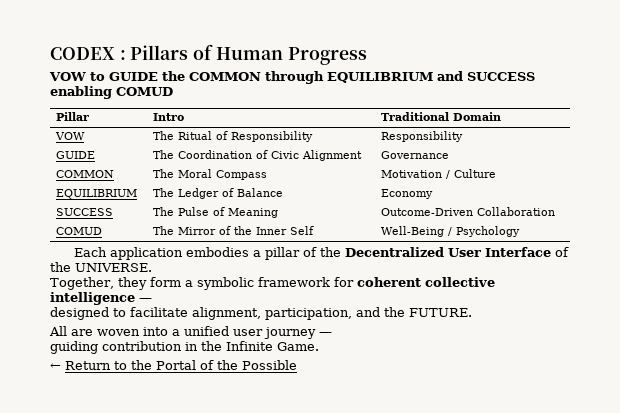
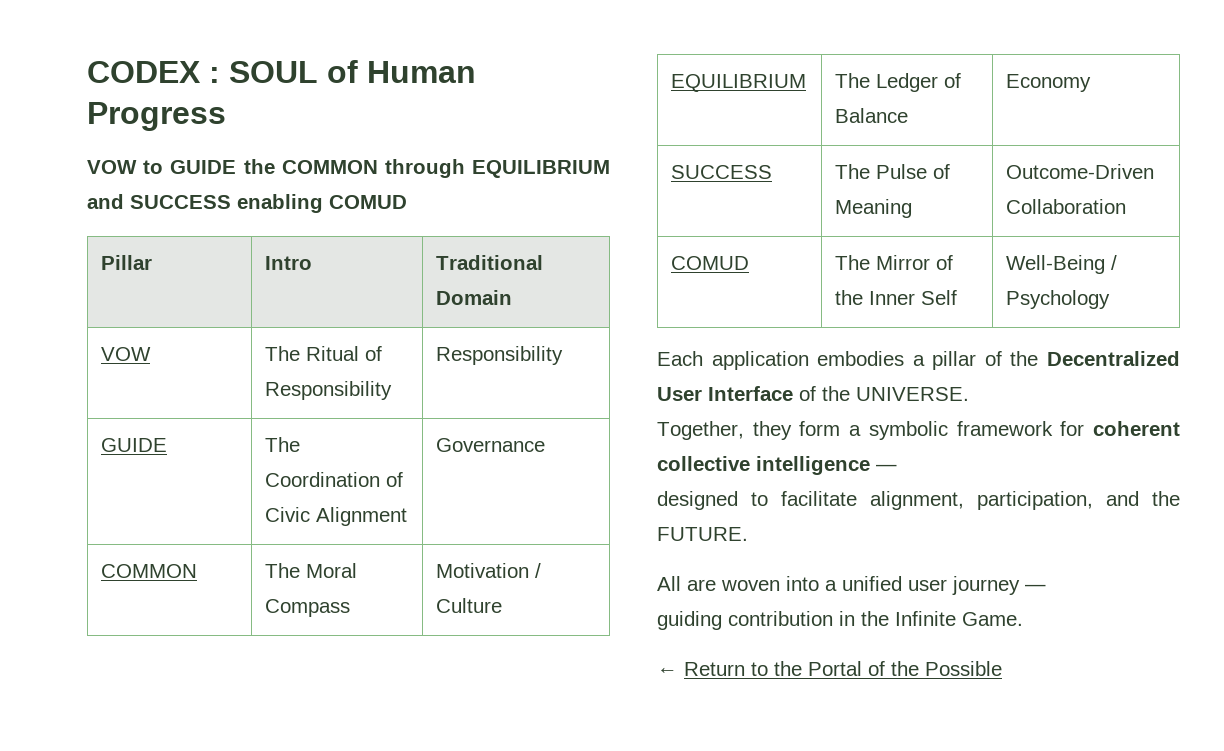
- CODEX : Pillars of Human Progress
+ CODEX : SOUL of Human Progress

